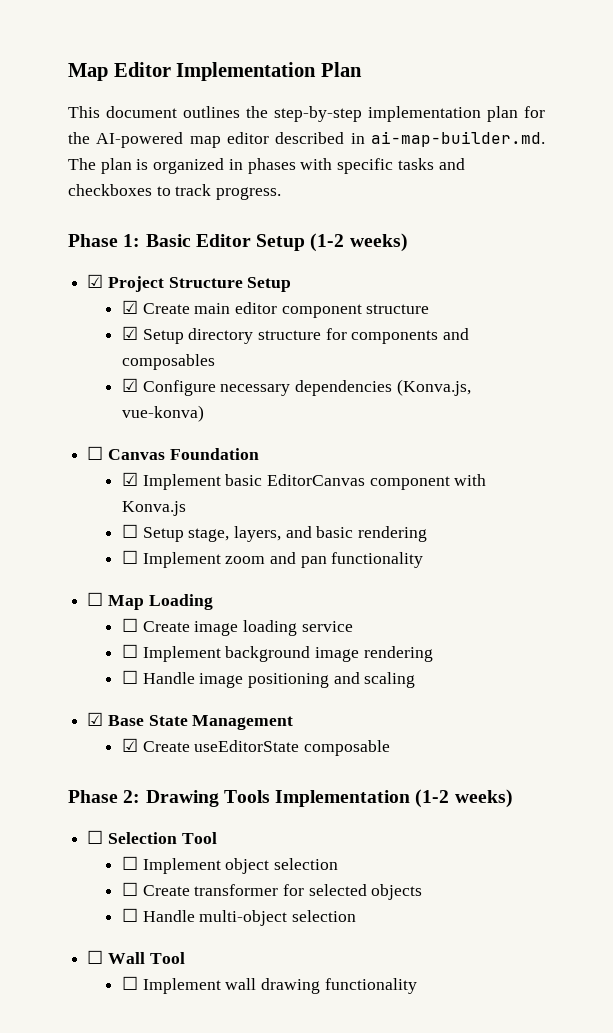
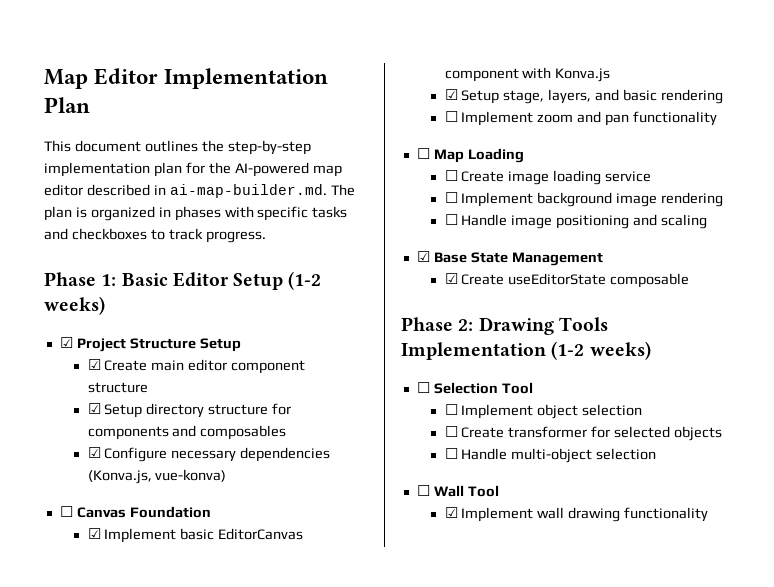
- ☐ Setup stage, layers, and basic rendering
+ ☑ Setup stage, layers, and basic rendering
- ☐ Implement wall drawing functionality
+ ☑ Implement wall drawing functionality

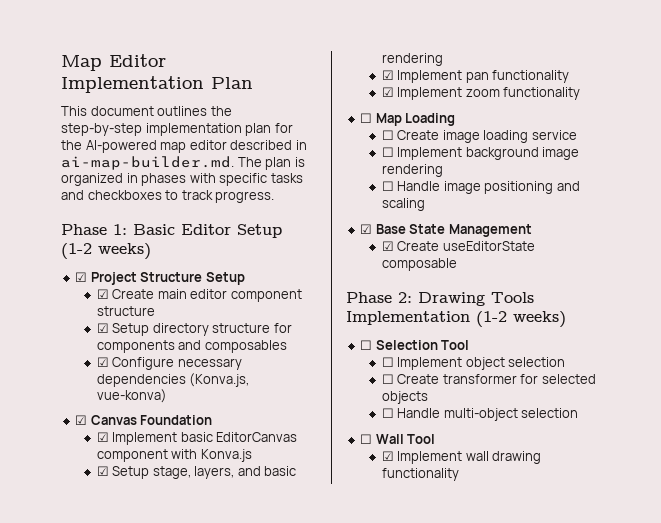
- ☐ Canvas Foundation
+ ☑ Canvas Foundation
- ☐ Implement zoom and pan functionality
+ ☑ Implement pan functionality
+ ☑ Implement zoom functionality

